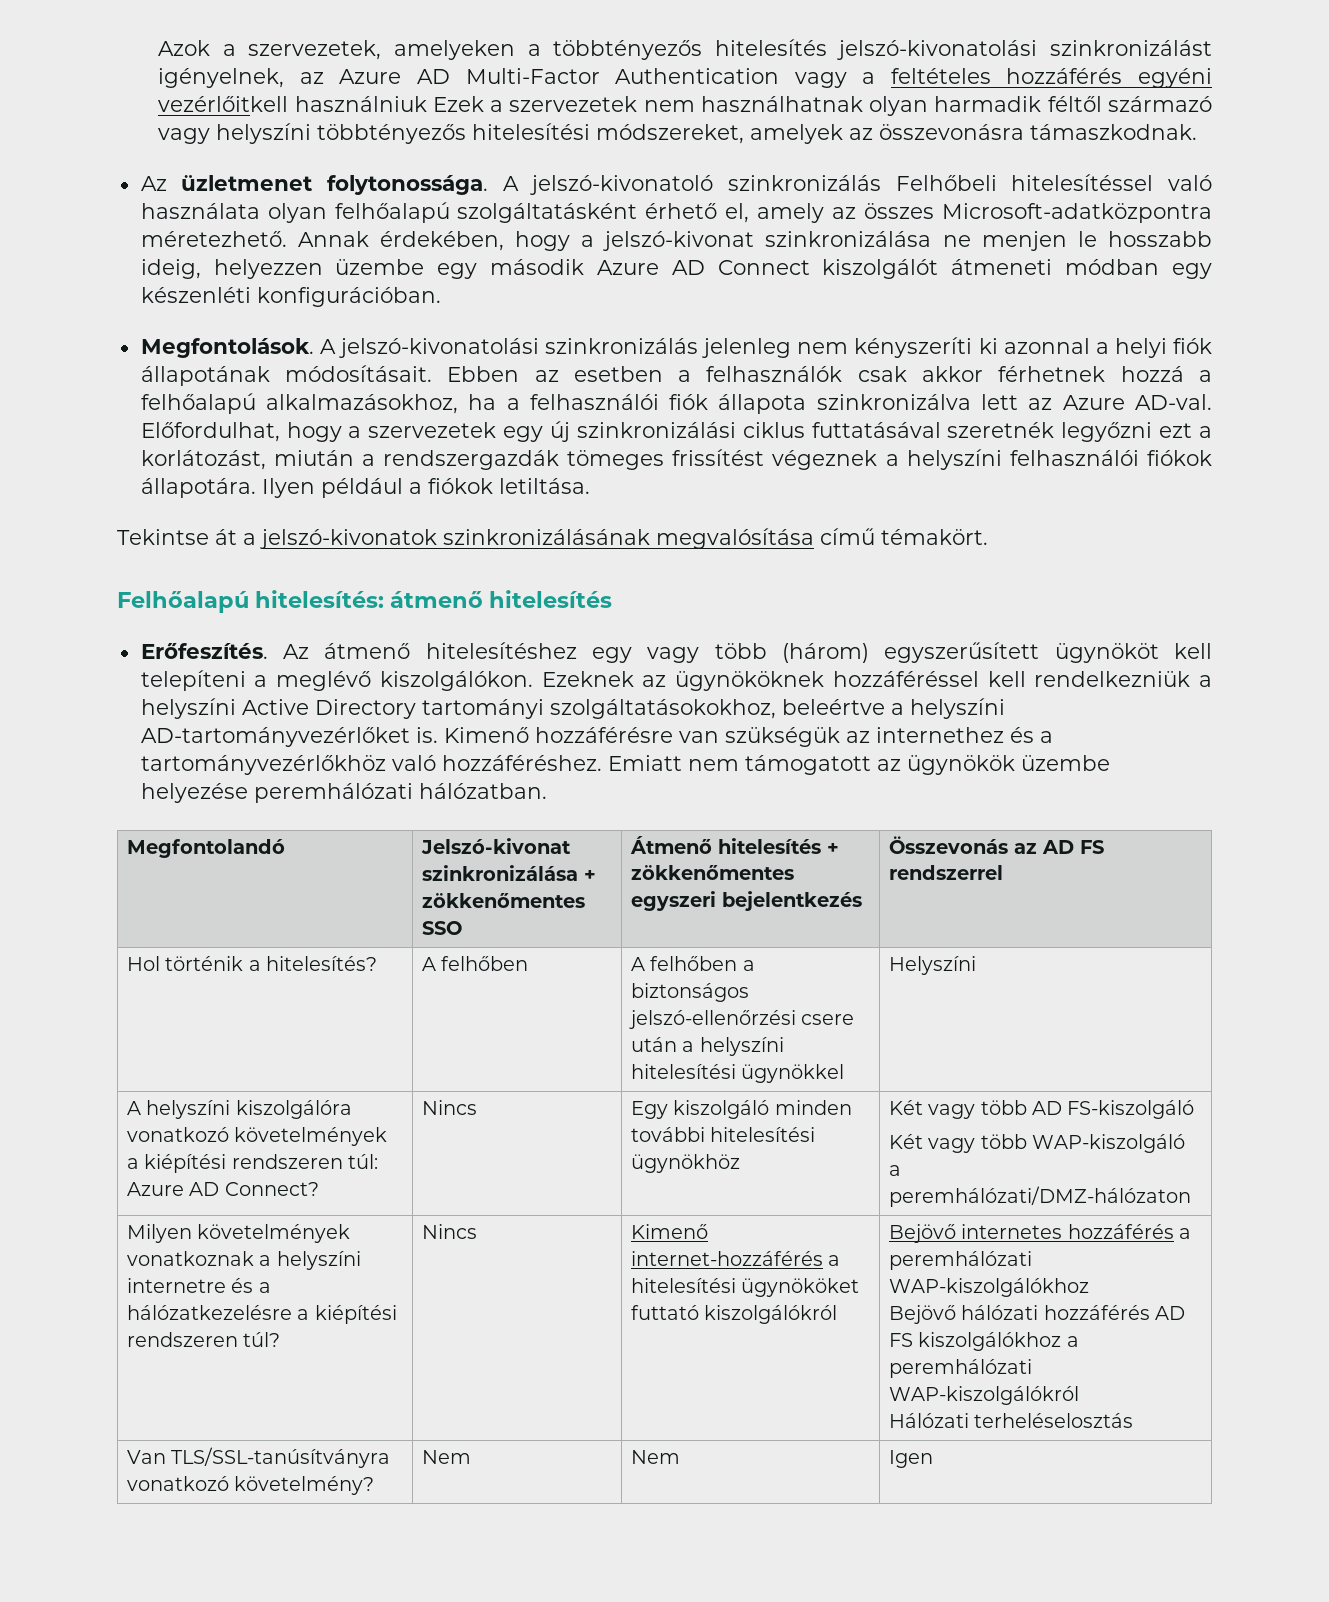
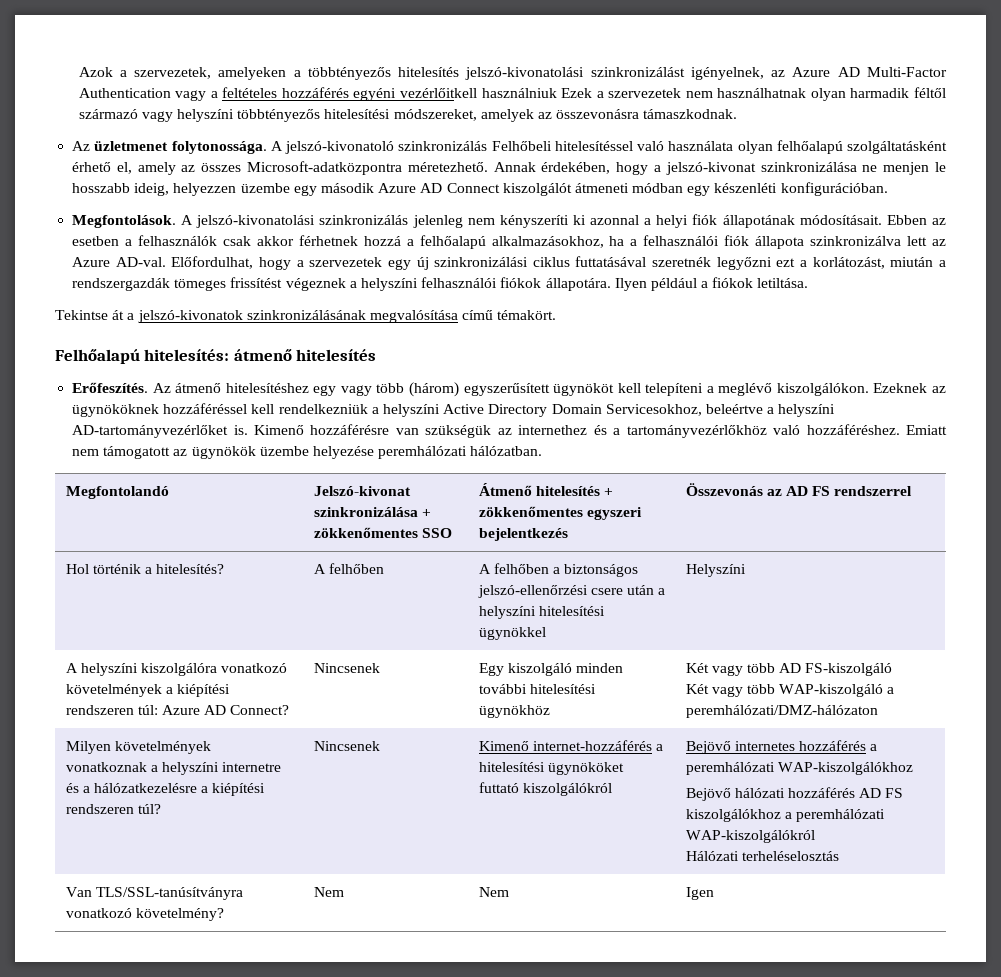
- Ezeknek az ügynököknek hozzáféréssel kell rendelkezniük a helyszíni Active Directory tartományi szolgáltatásokokhoz, beleértve a helyszíni AD-tartományvezérlőket is.
+ Ezeknek az ügynököknek hozzáféréssel kell rendelkezniük a helyszíni Active Directory Domain Servicesokhoz, beleértve a helyszíni AD-tartományvezérlőket is.
- A helyszíni kiszolgálóra vonatkozó követelmények a kiépítési rendszeren túl: Azure AD Connect? | Nincs | Egy kiszolgáló minden további hitelesítési ügynökhöz | Két vagy több AD FS-kiszolgáló
+ A helyszíni kiszolgálóra vonatkozó követelmények a kiépítési rendszeren túl: Azure AD Connect? | Nincsenek | Egy kiszolgáló minden további hitelesítési ügynökhöz | Két vagy több AD FS-kiszolgáló
- Milyen követelmények vonatkoznak a helyszíni internetre és a hálózatkezelésre a kiépítési rendszeren túl? | Nincs | Kimenő internet-hozzáférés a hitelesítési ügynököket futtató kiszolgálókról | Bejövő internetes hozzáférés a peremhálózati WAP-kiszolgálókhoz
+ Milyen követelmények vonatkoznak a helyszíni internetre és a hálózatkezelésre a kiépítési rendszeren túl? | Nincsenek | Kimenő internet-hozzáférés a hitelesítési ügynököket futtató kiszolgálókról | Bejövő internetes hozzáférés a peremhálózati WAP-kiszolgálókhoz

